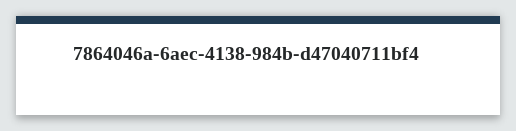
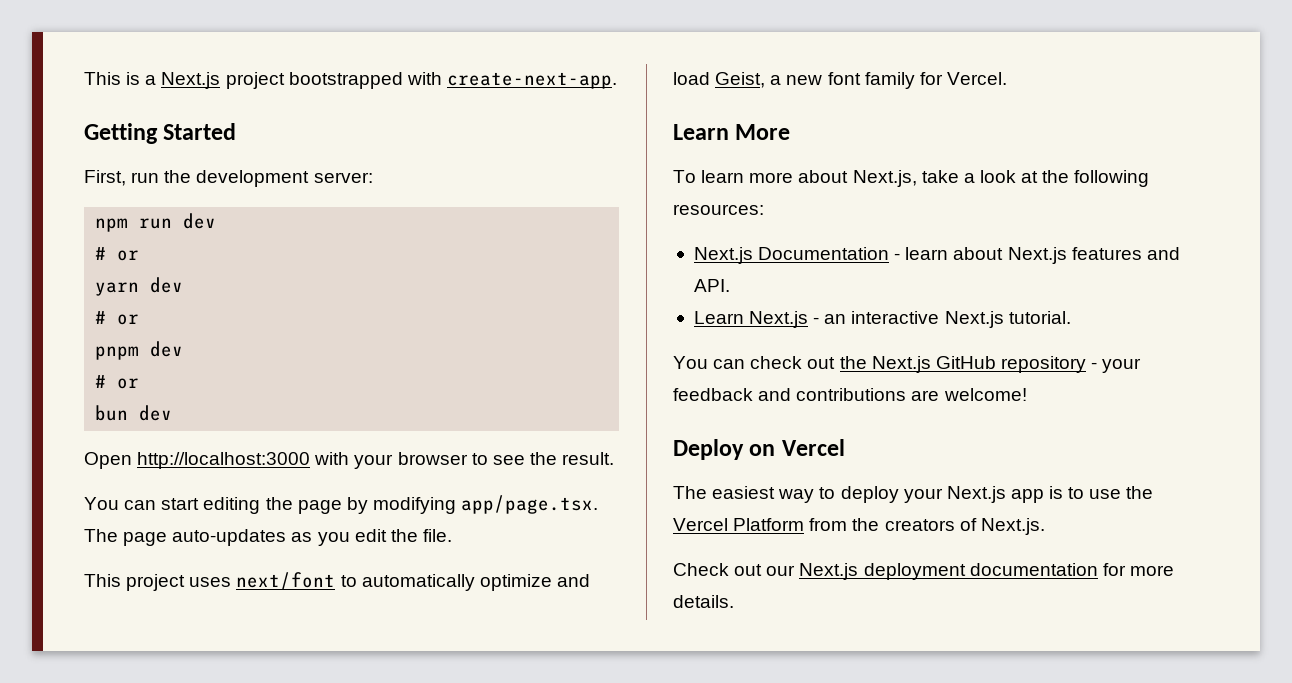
- 7864046a-6aec-4138-984b-d47040711bf4
+ This is a Next.js project bootstrapped with create-next-app.
+ Getting Started
+ First, run the development server:
+ npm run dev
+ # or
+ yarn dev
+ # or
+ pnpm dev
+ # or
+ bun dev
+ Open http://localhost:3000 with your browser to see the result.
+ You can start editing the page by modifying app/page.tsx. The page auto-updates as you edit the file.
+ This project uses next/font to automatically optimize and load Geist, a new font family for Vercel.
+ Learn More
+ To learn more about Next.js, take a look at the following resources:
+ Next.js Documentation - learn about Next.js features and API.
+ Learn Next.js - an interactive Next.js tutorial.
+ You can check out the Next.js GitHub repository - your feedback and contributions are welcome!
+ Deploy on Vercel
+ The easiest way to deploy your Next.js app is to use the Vercel Platform from the creators of Next.js.
+ Check out our Next.js deployment documentation for more details.

